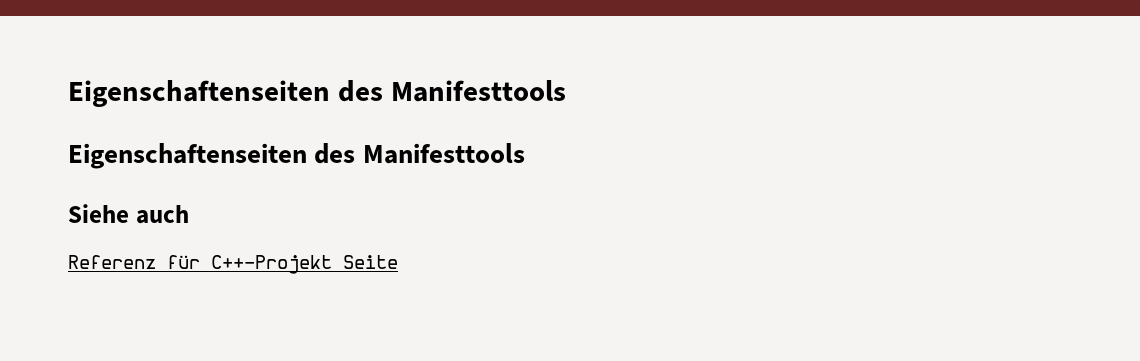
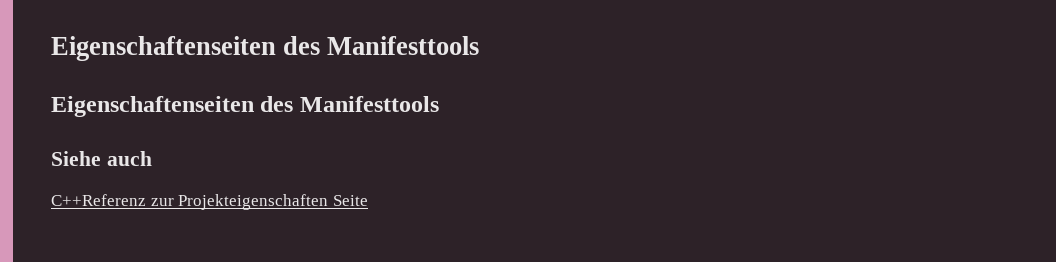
- Referenz für C++-Projekt Seite
+ C++Referenz zur Projekteigenschaften Seite

